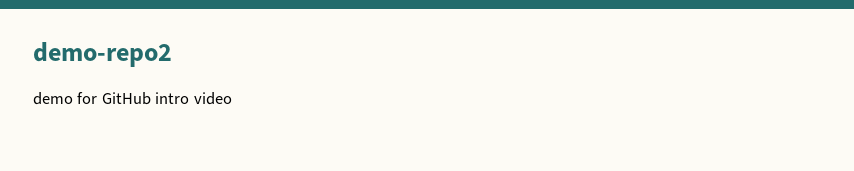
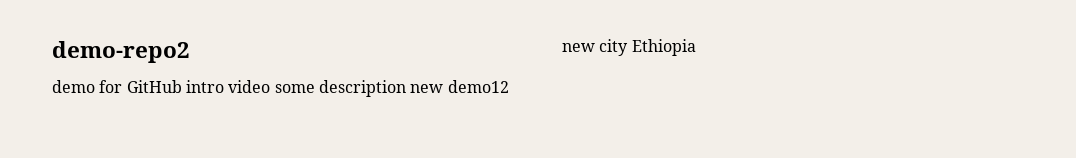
- demo for GitHub intro video
+ demo for GitHub intro video some description new demo12 new city Ethiopia

